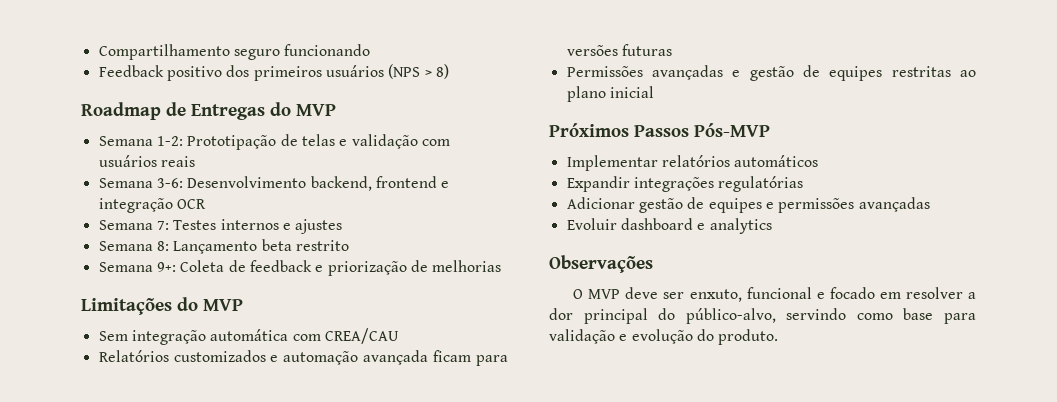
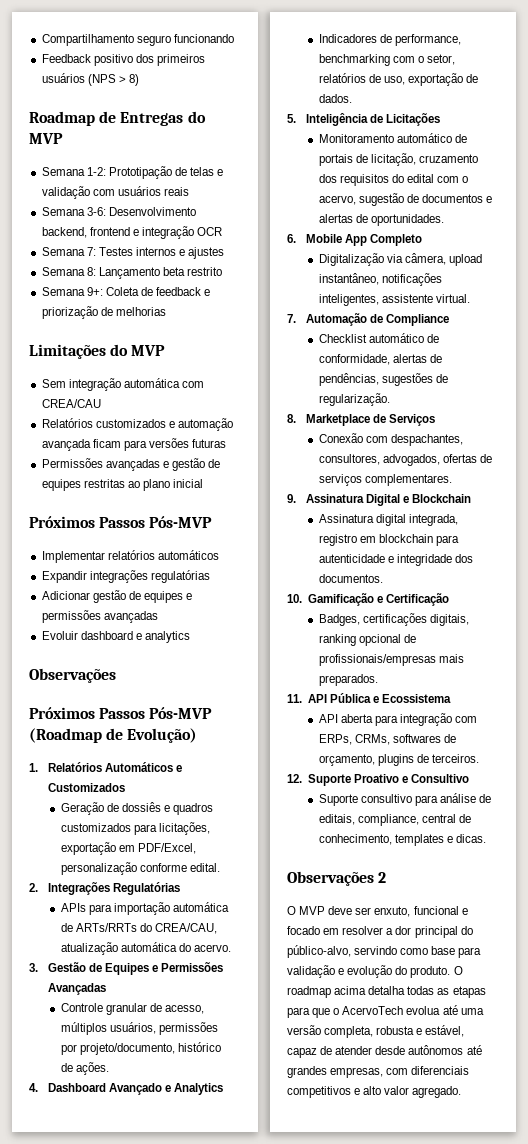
+ Próximos Passos Pós-MVP (Roadmap de Evolução)
+ 1. Relatórios Automáticos e Customizados
+ Geração de dossiês e quadros customizados para licitações, exportação em PDF/Excel, personalização conforme edital.
+ 2. Integrações Regulatórias
+ APIs para importação automática de ARTs/RRTs do CREA/CAU, atualização automática do acervo.
+ 3. Gestão de Equipes e Permissões Avançadas
+ Controle granular de acesso, múltiplos usuários, permissões por projeto/documento, histórico de ações.
+ 4. Dashboard Avançado e Analytics
+ Indicadores de performance, benchmarking com o setor, relatórios de uso, exportação de dados.
+ 5. Inteligência de Licitações
+ Monitoramento automático de portais de licitação, cruzamento dos requisitos do edital com o acervo, sugestão de documentos e alertas de oportunidades.
+ 6. Mobile App Completo
+ Digitalização via câmera, upload instantâneo, notificações inteligentes, assistente virtual.
+ 7. Automação de Compliance
+ Checklist automático de conformidade, alertas de pendências, sugestões de regularização.
+ 8. Marketplace de Serviços
+ Conexão com despachantes, consultores, advogados, ofertas de serviços complementares.
+ 9. Assinatura Digital e Blockchain
+ Assinatura digital integrada, registro em blockchain para autenticidade e integridade dos documentos.
+ 10. Gamificação e Certificação
+ Badges, certificações digitais, ranking opcional de profissionais/empresas mais preparados.
+ 11. API Pública e Ecossistema
+ API aberta para integração com ERPs, CRMs, softwares de orçamento, plugins de terceiros.
+ 12. Suporte Proativo e Consultivo
+ Suporte consultivo para análise de editais, compliance, central de conhecimento, templates e dicas.
+ Observações 2
+ O roadmap acima detalha todas as etapas para que o AcervoTech evolua até uma versão completa, robusta e estável, capaz de atender desde autônomos até grandes empresas, com diferenciais competitivos e alto valor agregado.

